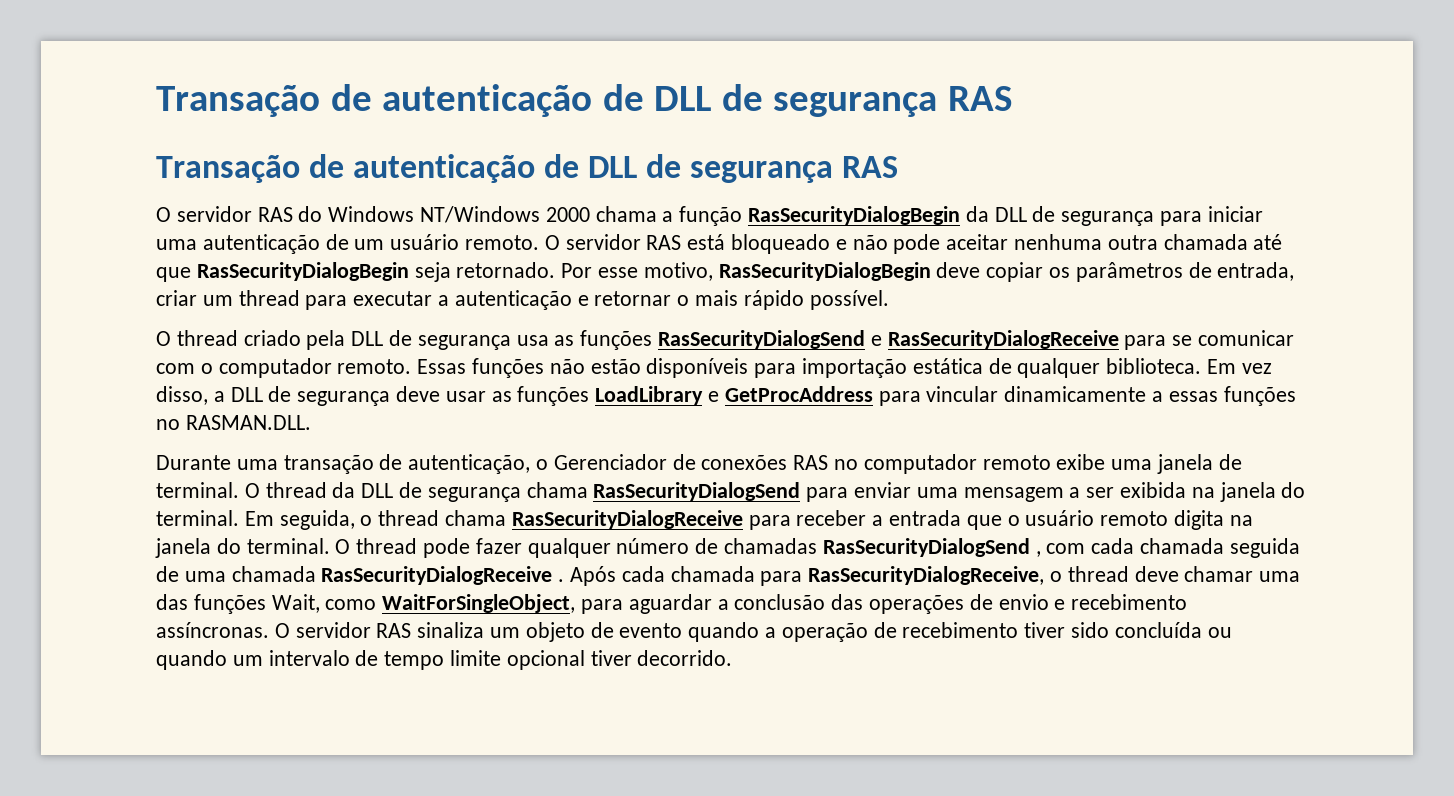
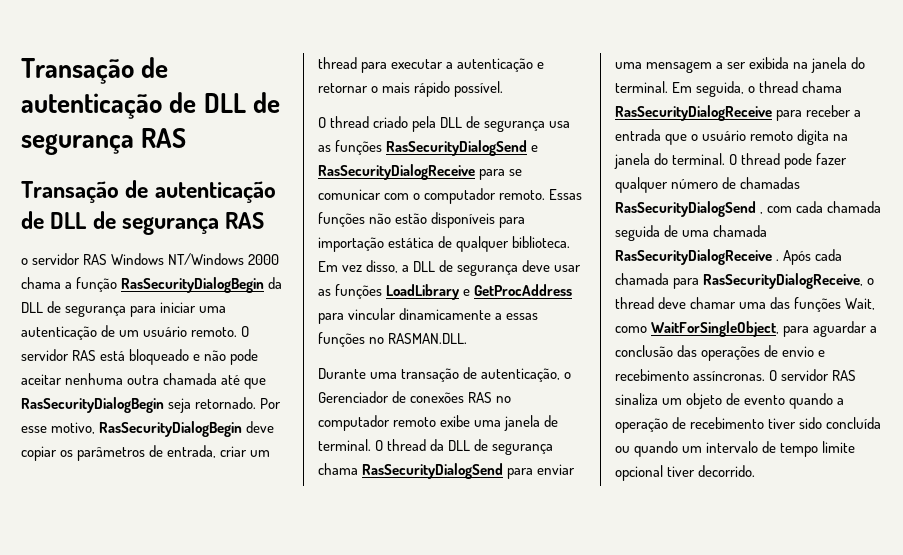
- O servidor RAS do Windows NT/Windows 2000 chama a função RasSecurityDialogBegin da DLL de segurança para iniciar uma autenticação de um usuário remoto.
+ o servidor RAS Windows NT/Windows 2000 chama a função RasSecurityDialogBegin da DLL de segurança para iniciar uma autenticação de um usuário remoto.

